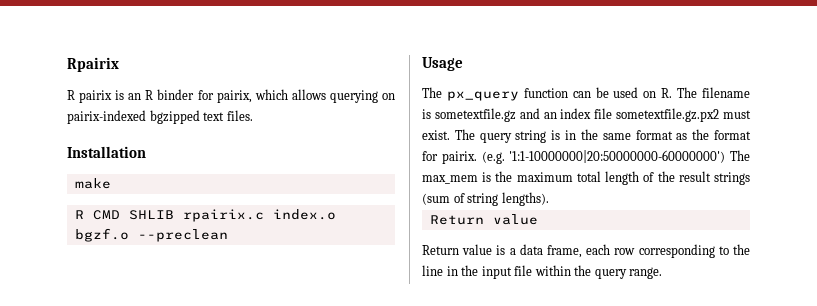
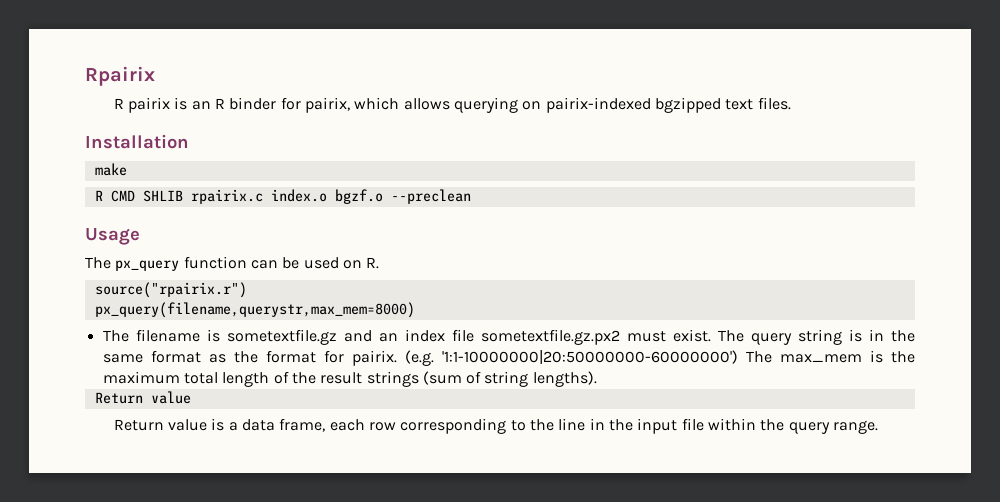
- The px_query function can be used on R. The filename is sometextfile.gz and an index file sometextfile.gz.px2 must exist.
+ The px_query function can be used on R.
+ source("rpairix.r")
+ px_query(filename,querystr,max_mem=8000)
+ The filename is sometextfile.gz and an index file sometextfile.gz.px2 must exist.

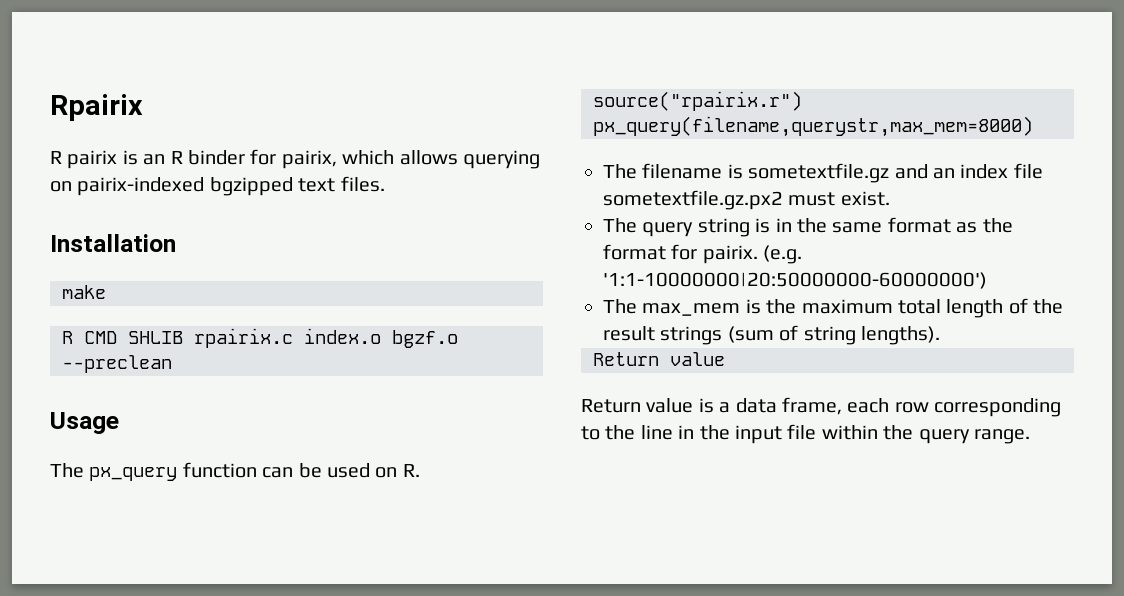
- The filename is sometextfile.gz and an index file sometextfile.gz.px2 must exist. The query string is in the same format as the format for pairix.
+ The filename is sometextfile.gz and an index file sometextfile.gz.px2 must exist.
+ The query string is in the same format as the format for pairix.
- (e.g. '1:1-10000000|20:50000000-60000000') The max_mem is the maximum total length of the result strings (sum of string lengths).
+ (e.g. '1:1-10000000|20:50000000-60000000')
+ The max_mem is the maximum total length of the result strings (sum of string lengths).

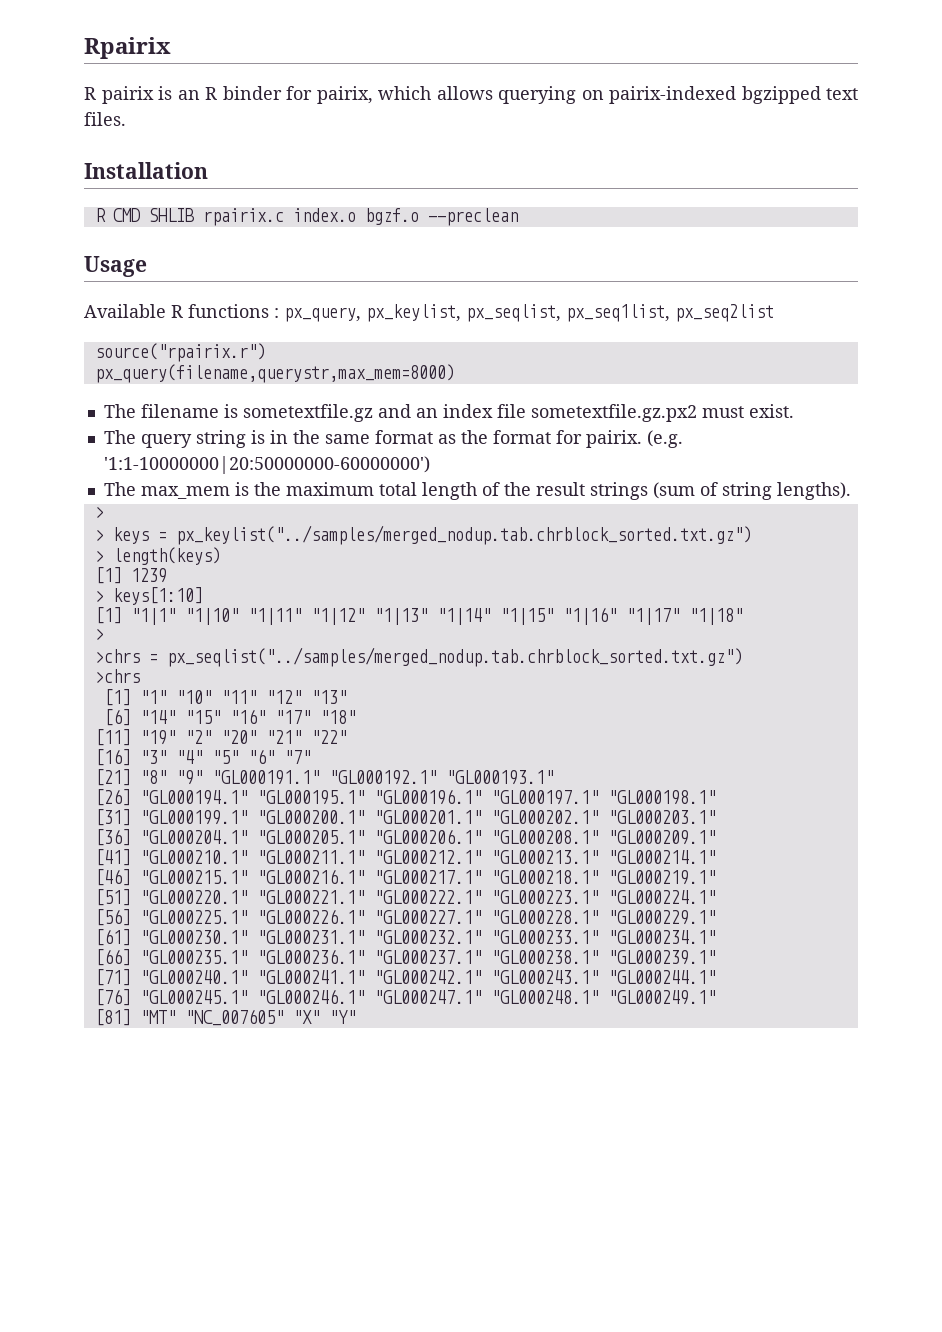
- make
- The px_query function can be used on R.
+ Available R functions : px_query, px_keylist, px_seqlist, px_seq1list, px_seq2list
  The max_mem is the maximum total length of the result strings (sum of string lengths).
- Return value
- Return value is a data frame, each row corresponding to the line in the input file within the query range.
+ >
+ > keys = px_keylist("../samples/merged_nodup.tab.chrblock_sorted.txt.gz")
+ > length(keys)
+ [1] 1239
+ > keys[1:10]
+ [1] "1|1" "1|10" "1|11" "1|12" "1|13" "1|14" "1|15" "1|16" "1|17" "1|18"
+ >
+ >chrs = px_seqlist("../samples/merged_nodup.tab.chrblock_sorted.txt.gz")
+ >chrs
+ [1] "1" "10" "11" "12" "13"
+ [6] "14" "15" "16" "17" "18"
+ [11] "19" "2" "20" "21" "22"
+ [16] "3" "4" "5" "6" "7"
+ [21] "8" "9" "GL000191.1" "GL000192.1" "GL000193.1"
+ [26] "GL000194.1" "GL000195.1" "GL000196.1" "GL000197.1" "GL000198.1"
+ [31] "GL000199.1" "GL000200.1" "GL000201.1" "GL000202.1" "GL000203.1"
+ [36] "GL000204.1" "GL000205.1" "GL000206.1" "GL000208.1" "GL000209.1"
+ [41] "GL000210.1" "GL000211.1" "GL000212.1" "GL000213.1" "GL000214.1"
+ [46] "GL000215.1" "GL000216.1" "GL000217.1" "GL000218.1" "GL000219.1"
+ [51] "GL000220.1" "GL000221.1" "GL000222.1" "GL000223.1" "GL000224.1"
+ [56] "GL000225.1" "GL000226.1" "GL000227.1" "GL000228.1" "GL000229.1"
+ [61] "GL000230.1" "GL000231.1" "GL000232.1" "GL000233.1" "GL000234.1"
+ [66] "GL000235.1" "GL000236.1" "GL000237.1" "GL000238.1" "GL000239.1"
+ [71] "GL000240.1" "GL000241.1" "GL000242.1" "GL000243.1" "GL000244.1"
+ [76] "GL000245.1" "GL000246.1" "GL000247.1" "GL000248.1" "GL000249.1"
+ [81] "MT" "NC_007605" "X" "Y"

